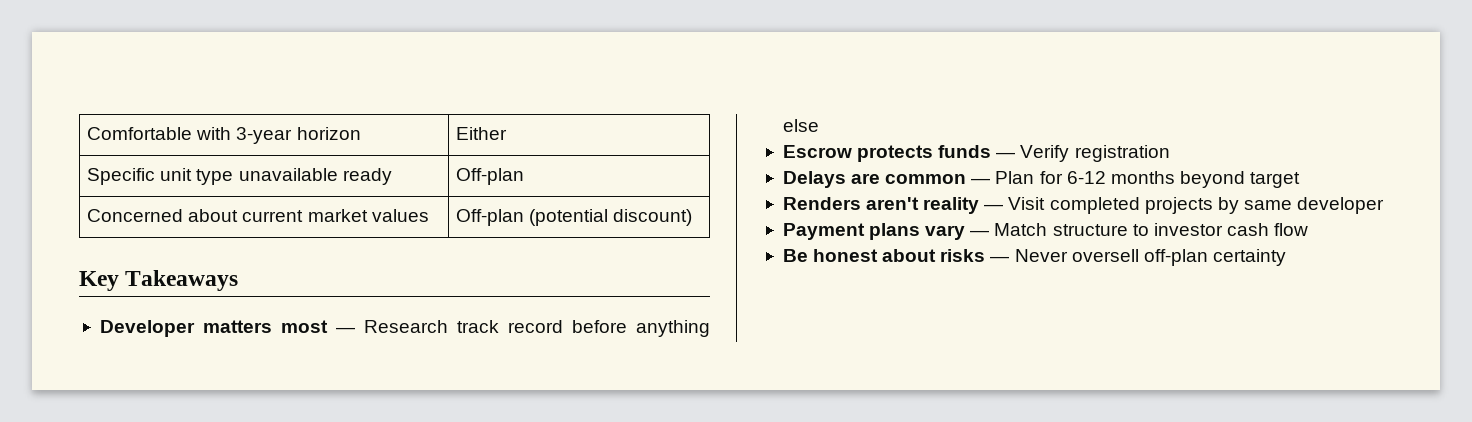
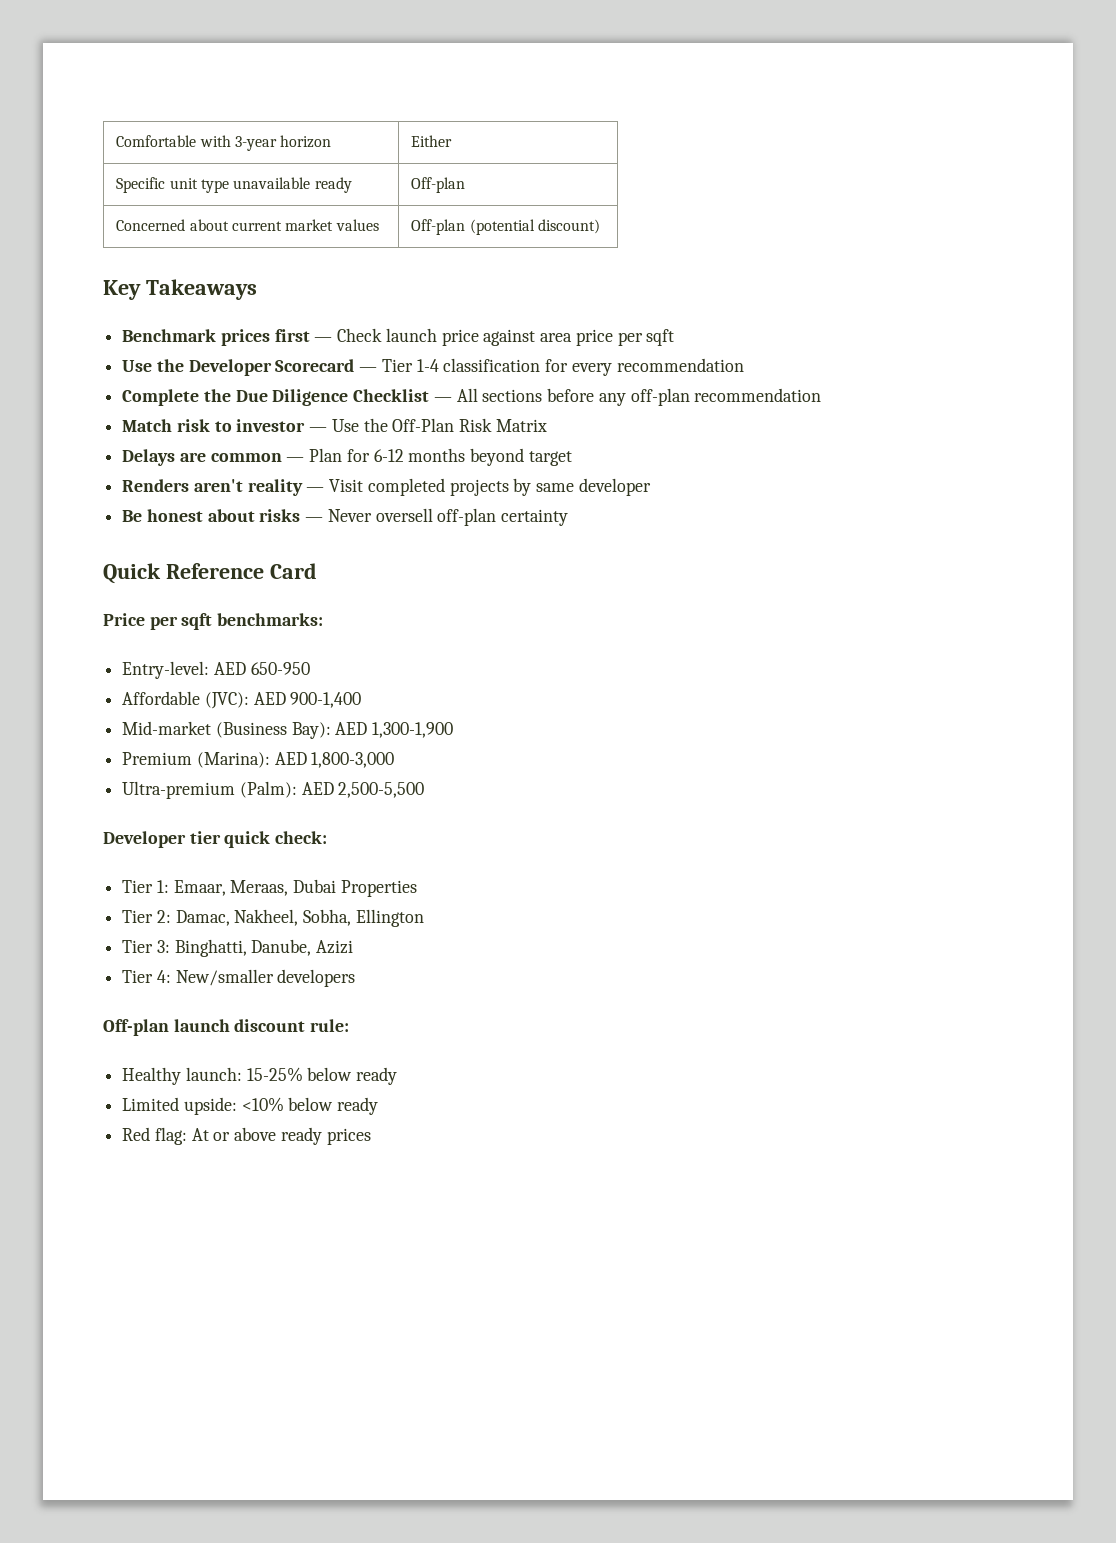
- Developer matters most — Research track record before anything else
- Escrow protects funds — Verify registration
+ Benchmark prices first — Check launch price against area price per sqft
+ Use the Developer Scorecard — Tier 1-4 classification for every recommendation
+ Complete the Due Diligence Checklist — All sections before any off-plan recommendation
+ Match risk to investor — Use the Off-Plan Risk Matrix
- Payment plans vary — Match structure to investor cash flow
+ Quick Reference Card
+ Price per sqft benchmarks:
+ Entry-level: AED 650-950
+ Affordable (JVC): AED 900-1,400
+ Mid-market (Business Bay): AED 1,300-1,900
+ Premium (Marina): AED 1,800-3,000
+ Ultra-premium (Palm): AED 2,500-5,500
+ Developer tier quick check:
+ Tier 1: Emaar, Meraas, Dubai Properties
+ Tier 2: Damac, Nakheel, Sobha, Ellington
+ Tier 3: Binghatti, Danube, Azizi
+ Tier 4: New/smaller developers
+ Off-plan launch discount rule:
+ Healthy launch: 15-25% below ready
+ Limited upside: <10% below ready
+ Red flag: At or above ready prices

